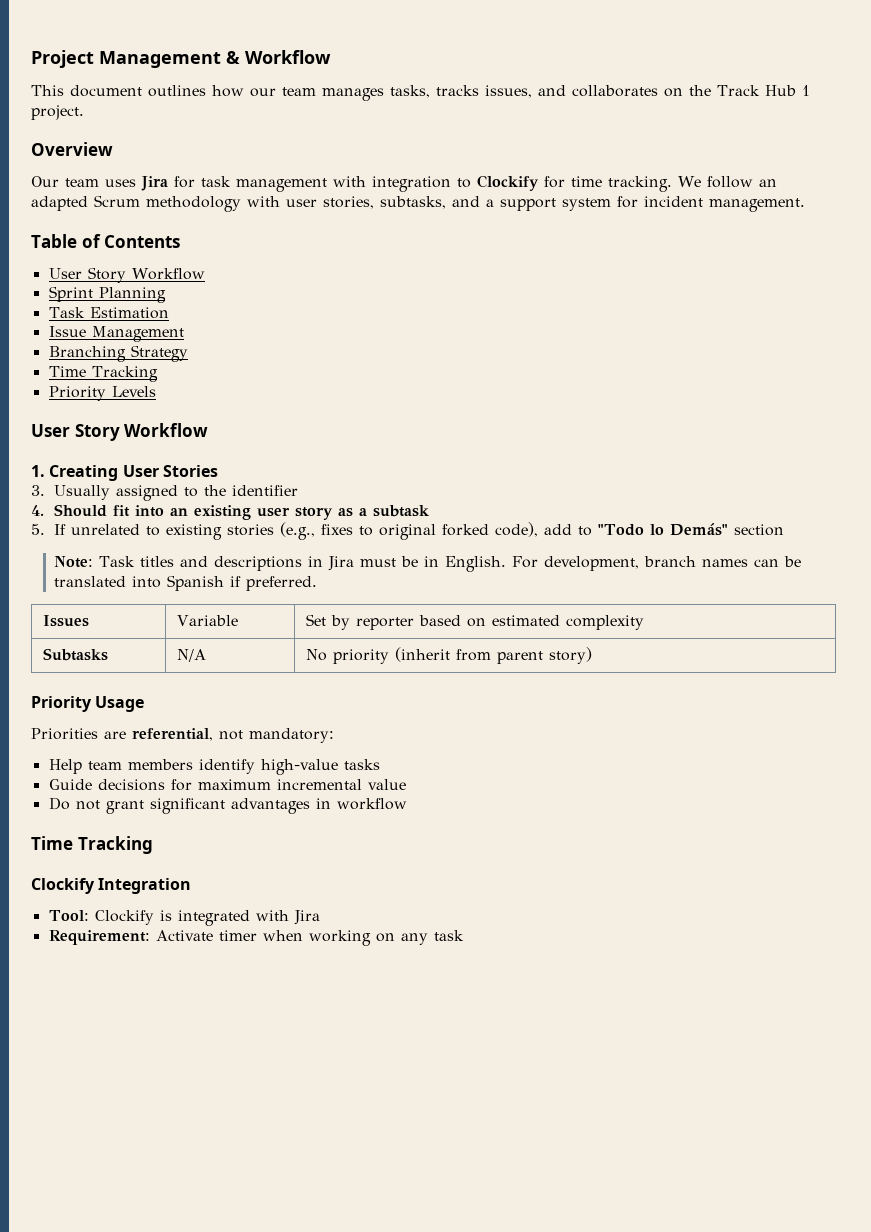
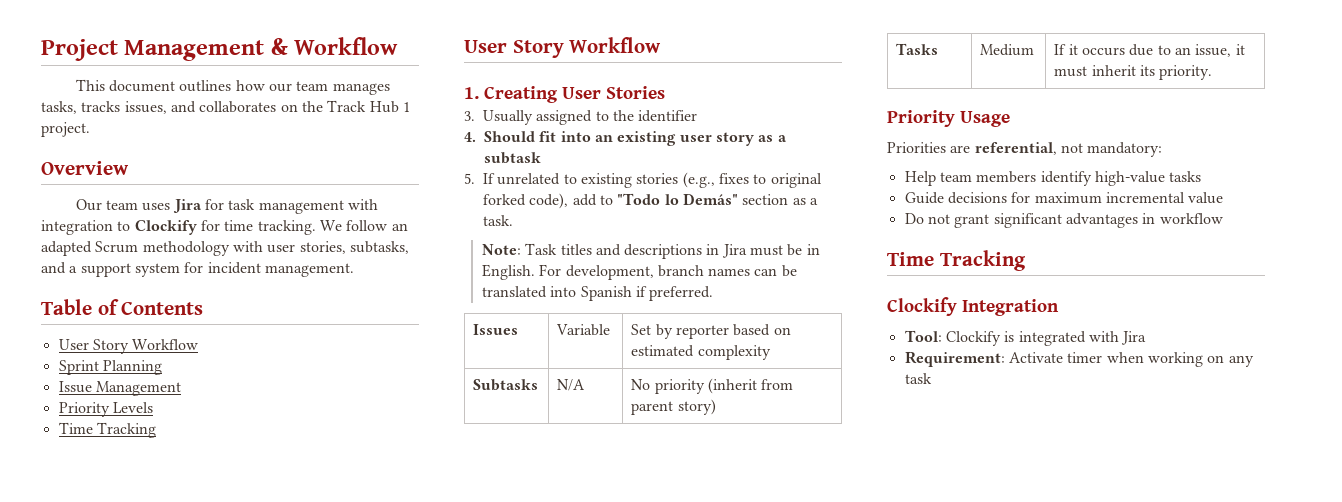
- Task Estimation
- Branching Strategy
+ Priority Levels
  Time Tracking
- Priority Levels
- 5. If unrelated to existing stories (e.g., fixes to original forked code), add to "Todo lo Demás" section
+ 5. If unrelated to existing stories (e.g., fixes to original forked code), add to "Todo lo Demás" section as a task.
+ Tasks | Medium | If it occurs due to an issue, it must inherit its priority.

